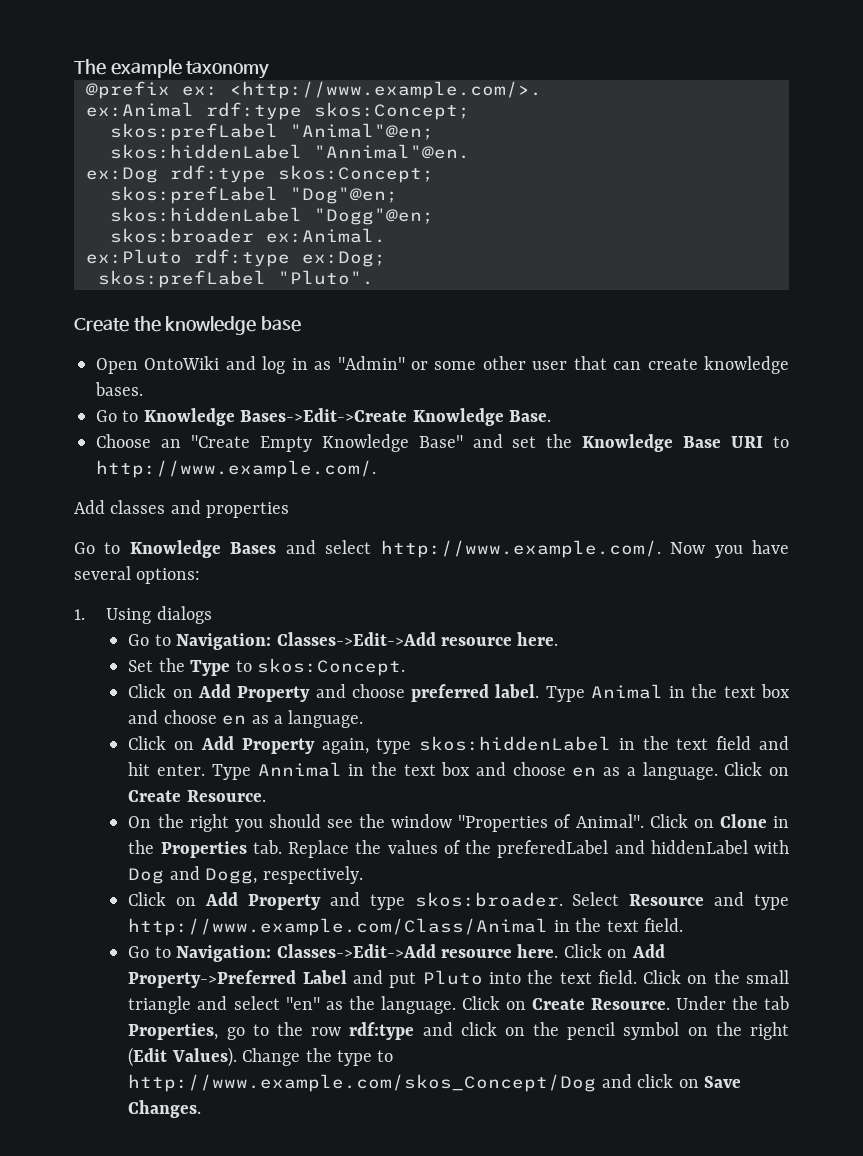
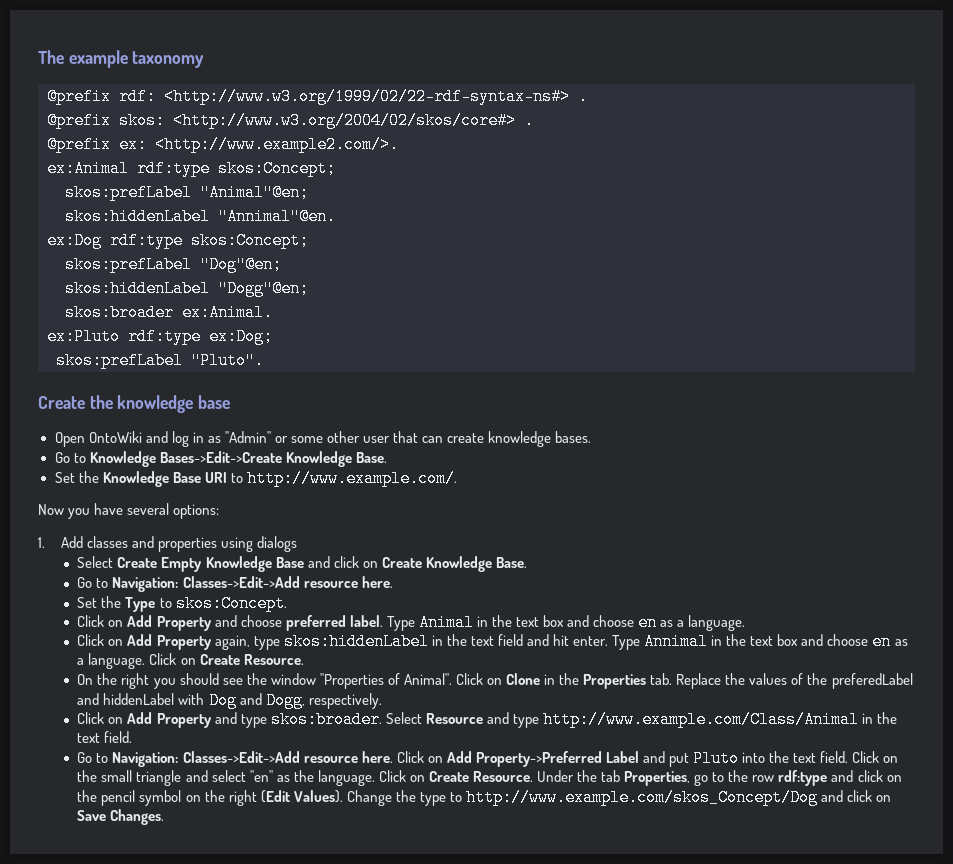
+ @prefix rdf: <http://www.w3.org/1999/02/22-rdf-syntax-ns#> .
+ @prefix skos: <http://www.w3.org/2004/02/skos/core#> .
- @prefix ex: <http://www.example.com/>.
+ @prefix ex: <http://www.example2.com/>.
- Choose an "Create Empty Knowledge Base" and set the Knowledge Base URI to http://www.example.com/.
+ Set the Knowledge Base URI to http://www.example.com/.
- Add classes and properties
- Go to Knowledge Bases and select http://www.example.com/. Now you have several options:
+ Now you have several options:
- 1. Using dialogs
+ 1. Add classes and properties using dialogs
+ Select Create Empty Knowledge Base and click on Create Knowledge Base.

